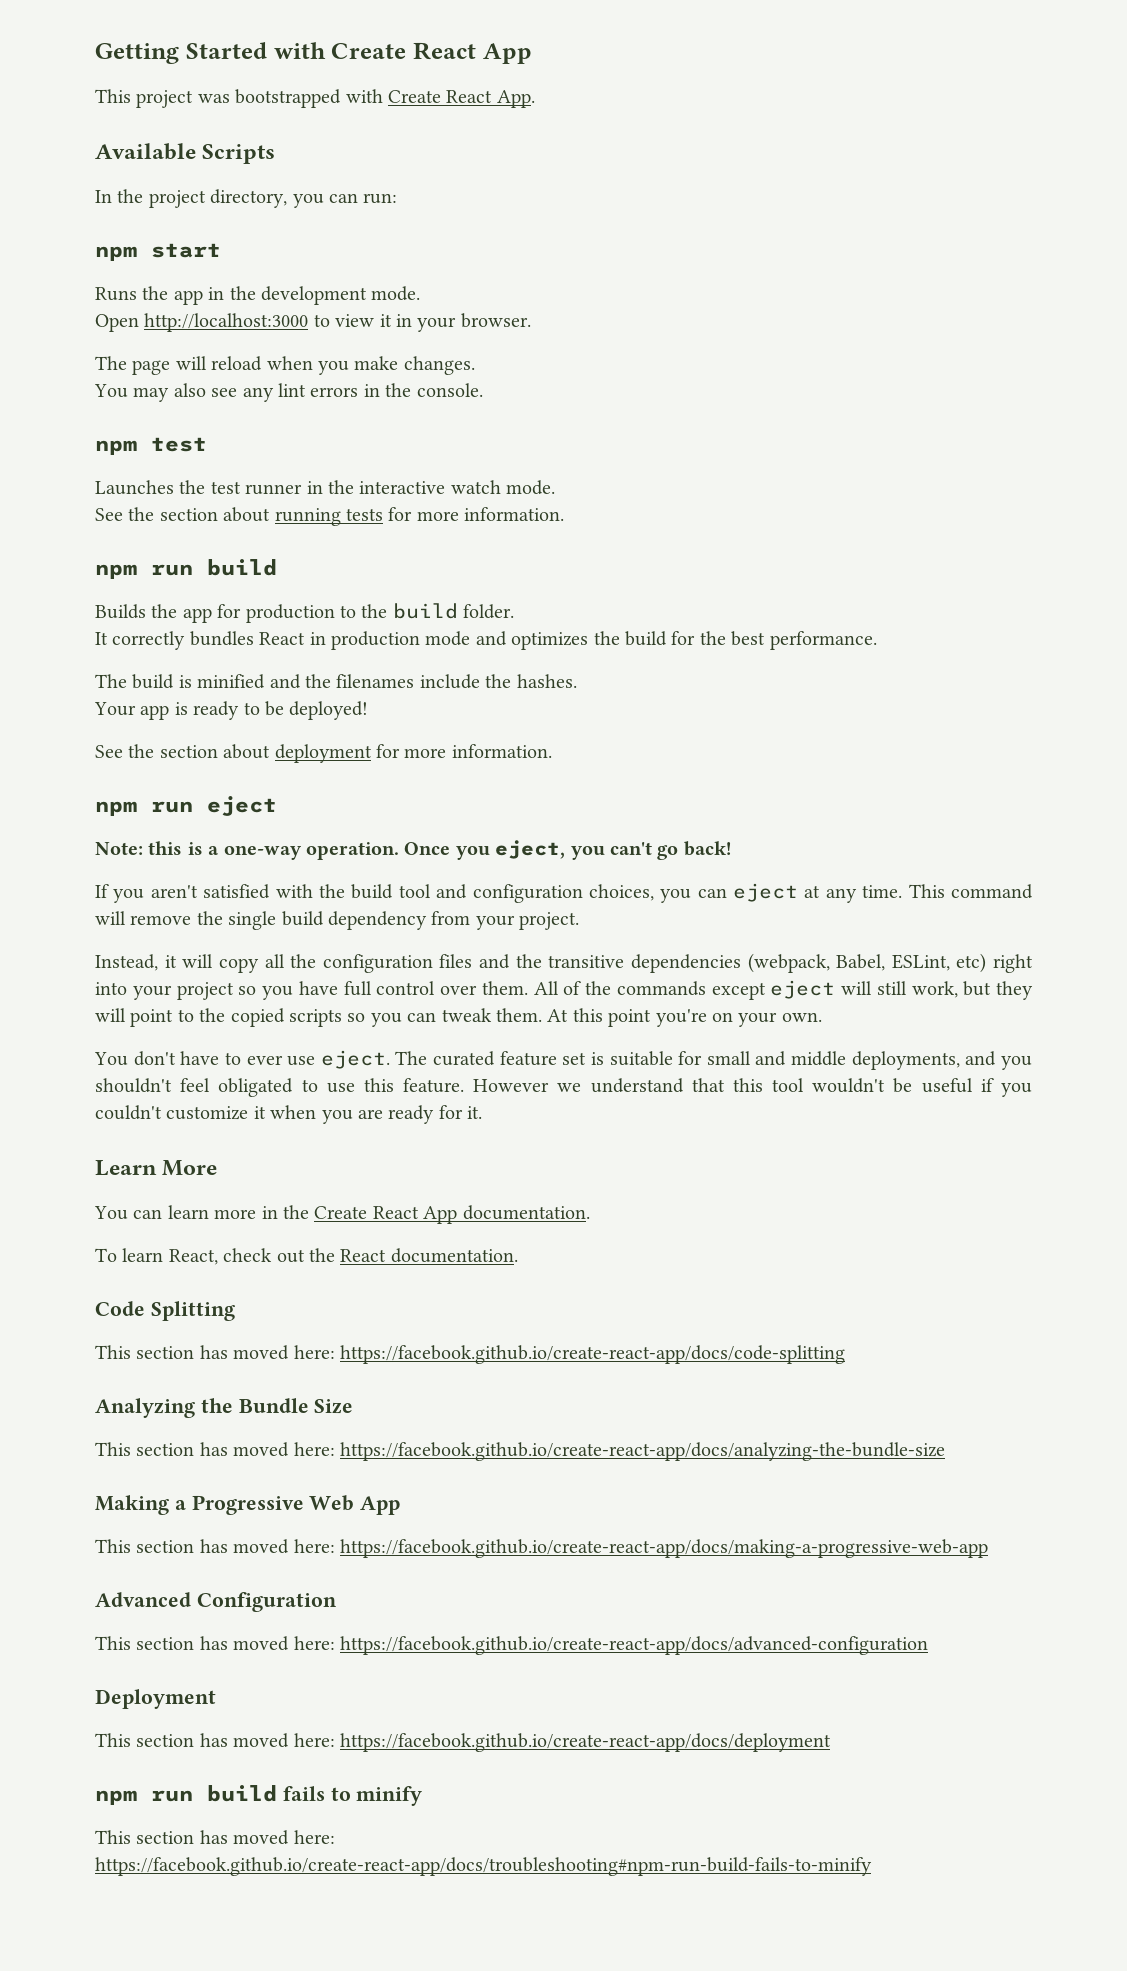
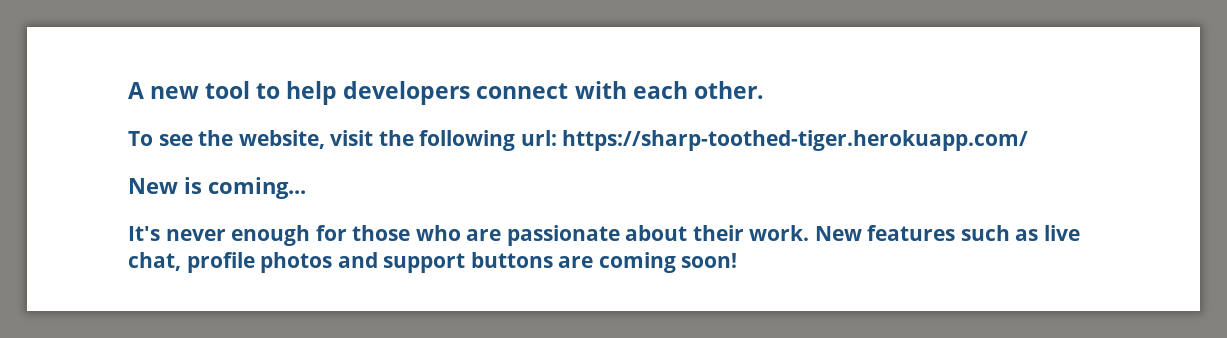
- Getting Started with Create React App
- This project was bootstrapped with Create React App.
- Available Scripts
- In the project directory, you can run:
- npm start
- Runs the app in the development mode.
- Open http://localhost:3000 to view it in your browser.
- The page will reload when you make changes.
- You may also see any lint errors in the console.
- npm test
- Launches the test runner in the interactive watch mode.
- See the section about running tests for more information.
- npm run build
- Builds the app for production to the build folder.
- It correctly bundles React in production mode and optimizes the build for the best performance.
- The build is minified and the filenames include the hashes.
- Your app is ready to be deployed!
- See the section about deployment for more information.
- npm run eject
- Note: this is a one-way operation. Once you eject, you can't go back!
- If you aren't satisfied with the build tool and configuration choices, you can eject at any time. This command will remove the single build dependency from your project.
- Instead, it will copy all the configuration files and the transitive dependencies (webpack, Babel, ESLint, etc) right into your project so you have full control over them. All of the commands except eject will still work, but they will point to the copied scripts so you can tweak them. At this point you're on your own.
- You don't have to ever use eject. The curated feature set is suitable for small and middle deployments, and you shouldn't feel obligated to use this feature. However we understand that this tool wouldn't be useful if you couldn't customize it when you are ready for it.
- Learn More
- You can learn more in the Create React App documentation.
- To learn React, check out the React documentation.
- Code Splitting
- This section has moved here: https://facebook.github.io/create-react-app/docs/code-splitting
- Analyzing the Bundle Size
- This section has moved here: https://facebook.github.io/create-react-app/docs/analyzing-the-bundle-size
- Making a Progressive Web App
- This section has moved here: https://facebook.github.io/create-react-app/docs/making-a-progressive-web-app
- Advanced Configuration
- This section has moved here: https://facebook.github.io/create-react-app/docs/advanced-configuration
- Deployment
- This section has moved here: https://facebook.github.io/create-react-app/docs/deployment
- npm run build fails to minify
- This section has moved here: https://facebook.github.io/create-react-app/docs/troubleshooting#npm-run-build-fails-to-minify
+ A new tool to help developers connect with each other.
+ To see the website, visit the following url: https://sharp-toothed-tiger.herokuapp.com/
+ New is coming...
+ It's never enough for those who are passionate about their work. New features such as live chat, profile photos and support buttons are coming soon!

